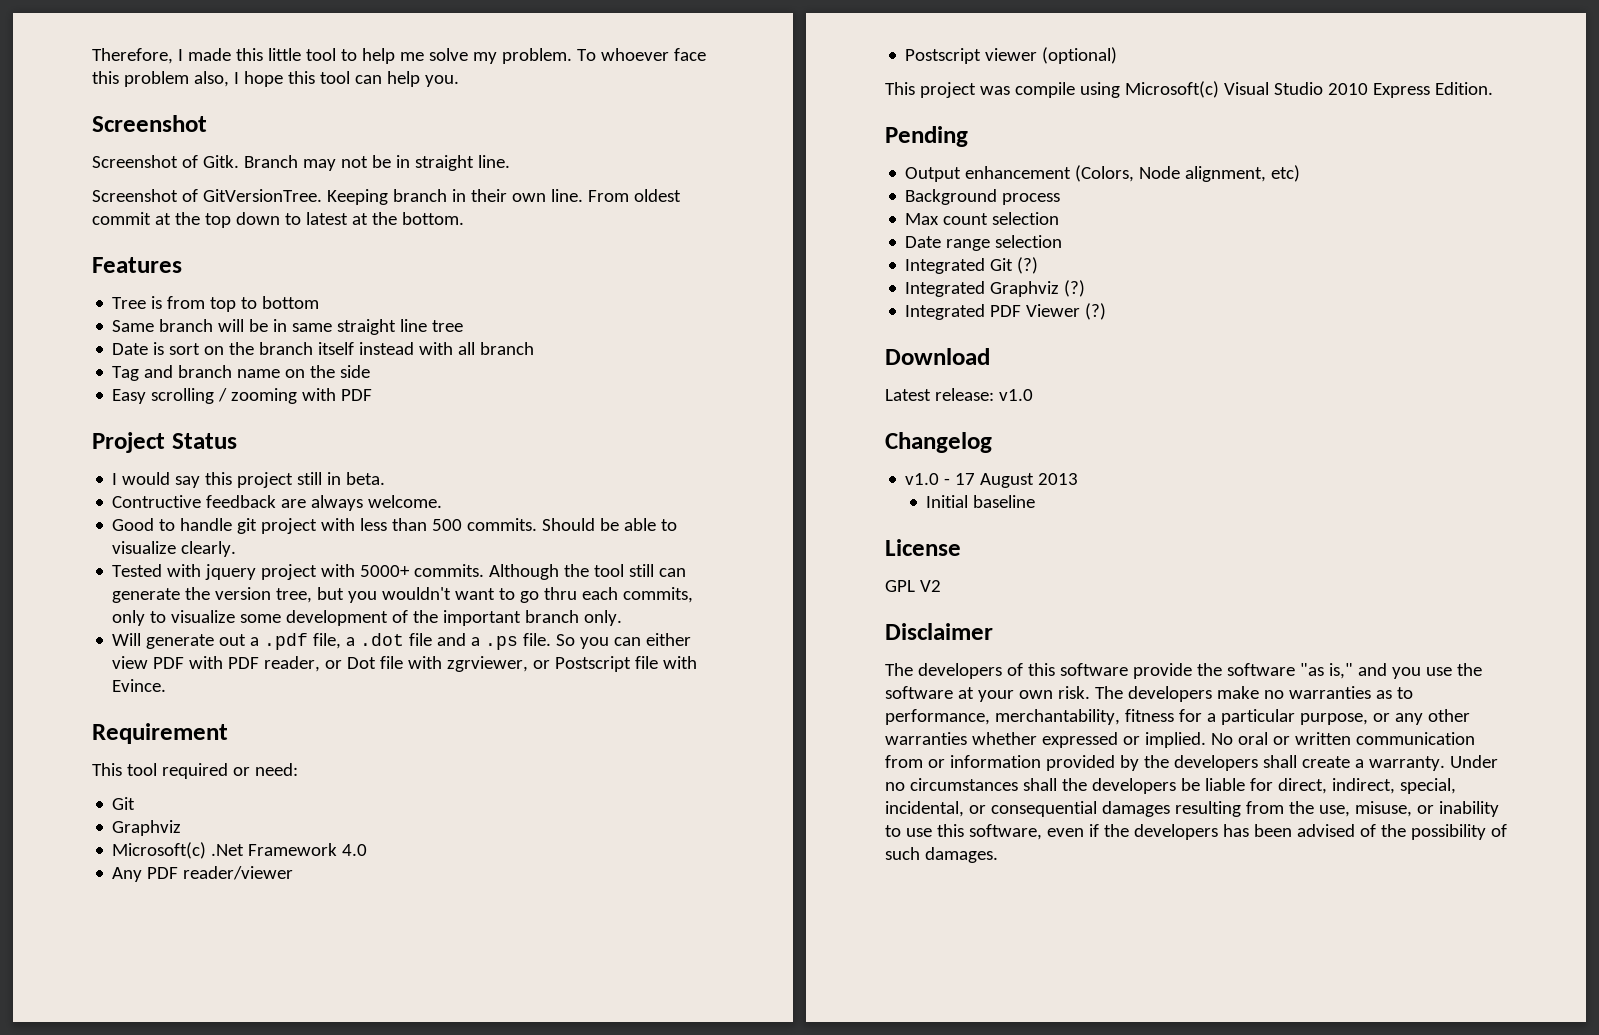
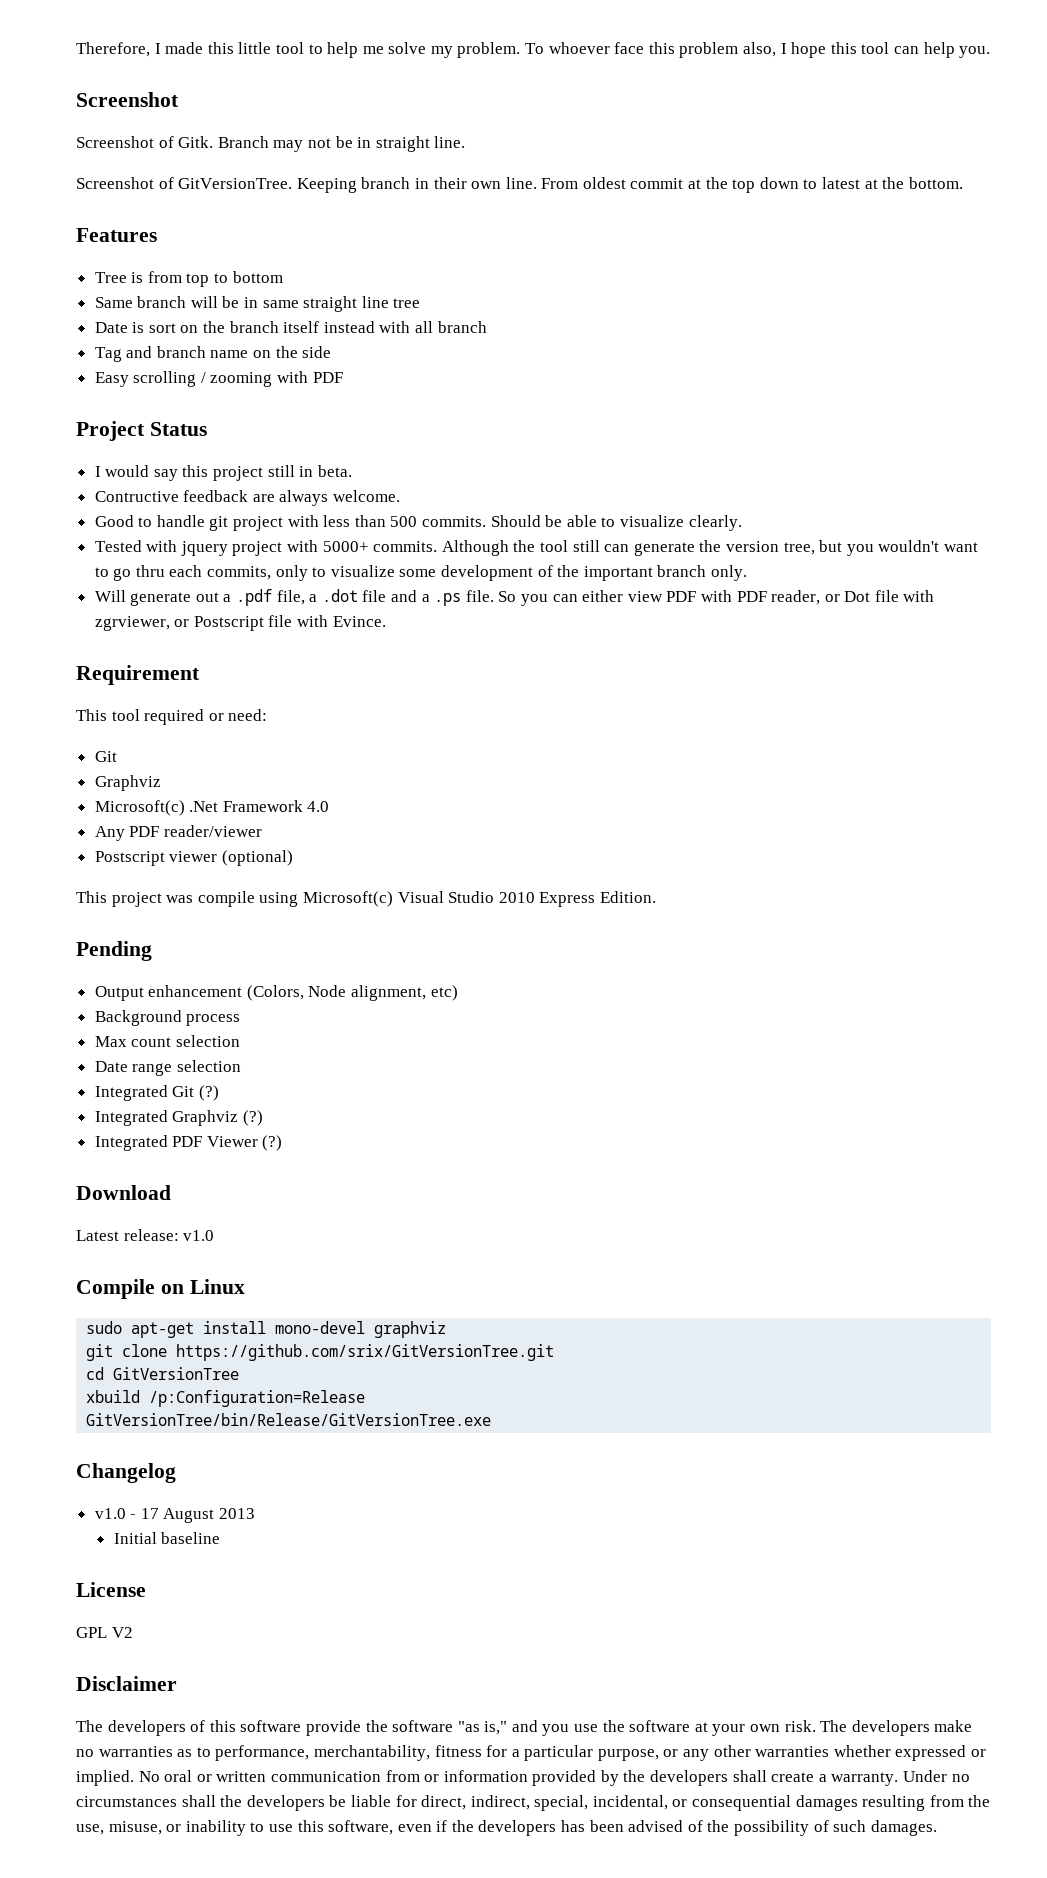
+ Compile on Linux
+ sudo apt-get install mono-devel graphviz
+ git clone https://github.com/srix/GitVersionTree.git
+ cd GitVersionTree
+ xbuild /p:Configuration=Release
+ GitVersionTree/bin/Release/GitVersionTree.exe

